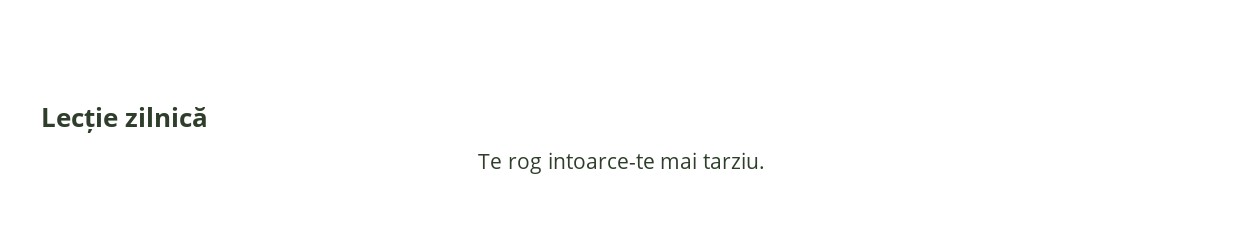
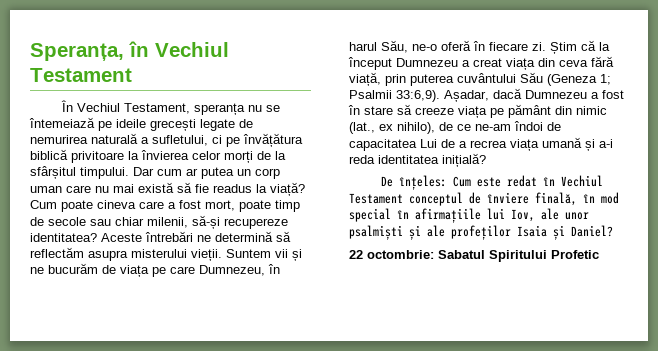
- Lecție zilnică
- Te rog intoarce-te mai tarziu.
+ Speranța, în Vechiul Testament
+ În Vechiul Testament, speranța nu se întemeiază pe ideile grecești legate de nemurirea naturală a sufletului, ci pe învățătura biblică privitoare la învierea celor morți de la sfârșitul timpului. Dar cum ar putea un corp uman care nu mai există să fie readus la viață? Cum poate cineva care a fost mort, poate timp de secole sau chiar milenii, să-și recupereze identitatea? Aceste întrebări ne determină să reflectăm asupra misterului vieții. Suntem vii și ne bucurăm de viața pe care Dumnezeu, în harul Său, ne-o oferă în fiecare zi. Știm că la început Dumnezeu a creat viața din ceva fără viață, prin puterea cuvântului Său (Geneza 1; Psalmii 33:6,9). Așadar, dacă Dumnezeu a fost în stare să creeze viața pe pământ din nimic (lat., ex nihilo), de ce ne-am îndoi de capacitatea Lui de a recrea viața umană și a-i reda identitatea inițială?
+ De înțeles: Cum este redat în Vechiul Testament conceptul de înviere finală, în mod special în afirmațiile lui Iov, ale unor psalmiști și ale profeților Isaia și Daniel?
+ 22 octombrie: Sabatul Spiritului Profetic

